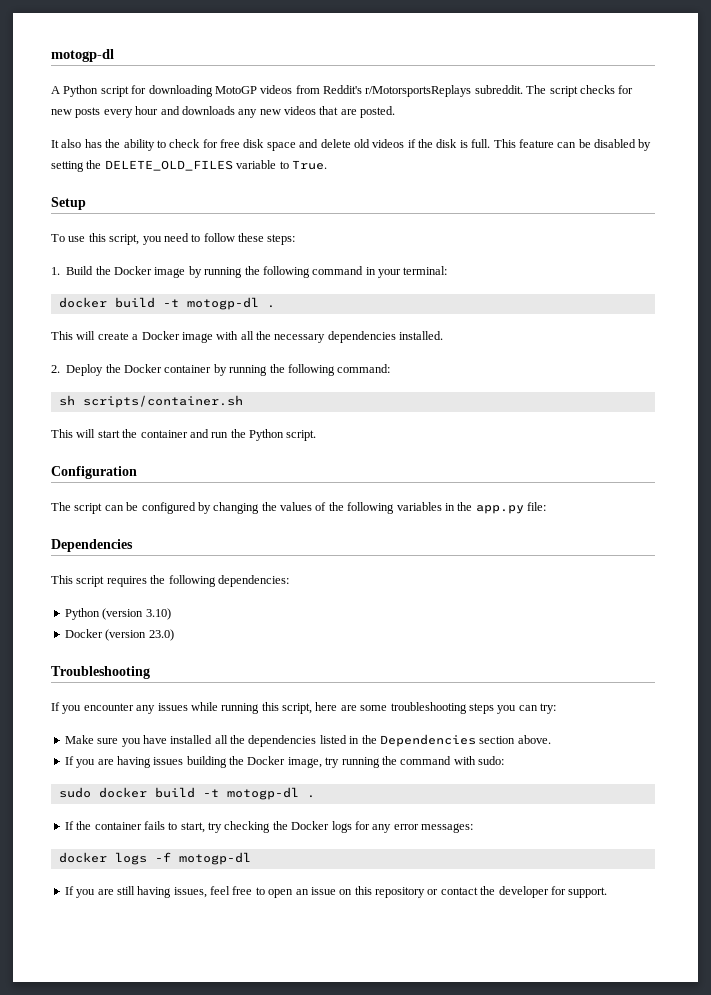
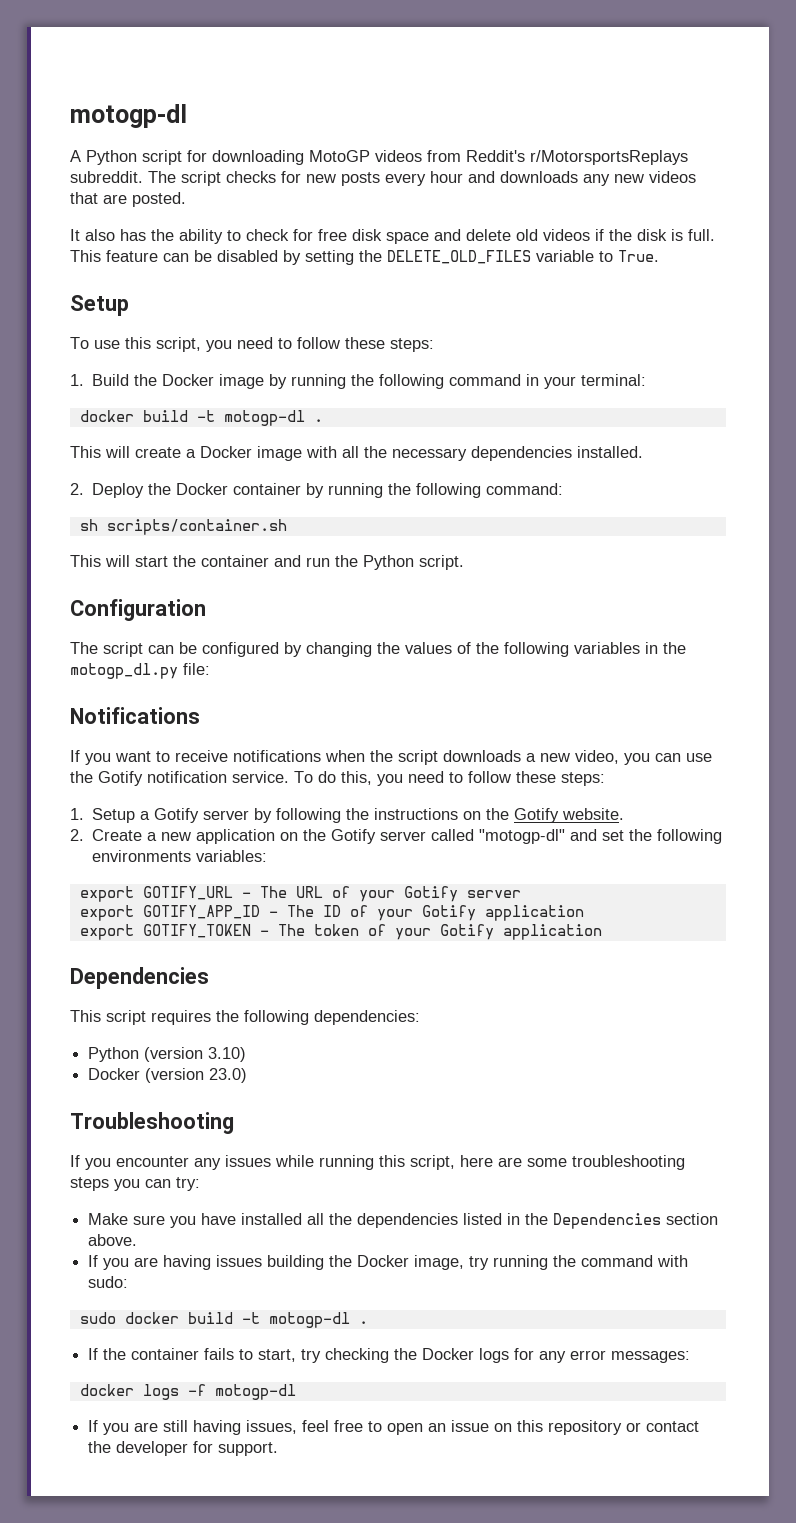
- The script can be configured by changing the values of the following variables in the app.py file:
+ The script can be configured by changing the values of the following variables in the motogp_dl.py file:
+ Notifications
+ If you want to receive notifications when the script downloads a new video, you can use the Gotify notification service. To do this, you need to follow these steps:
+ 1. Setup a Gotify server by following the instructions on the Gotify website.
+ 2. Create a new application on the Gotify server called "motogp-dl" and set the following environments variables:
+ export GOTIFY_URL - The URL of your Gotify server
+ export GOTIFY_APP_ID - The ID of your Gotify application
+ export GOTIFY_TOKEN - The token of your Gotify application

